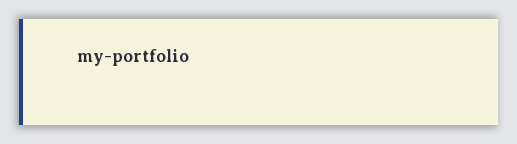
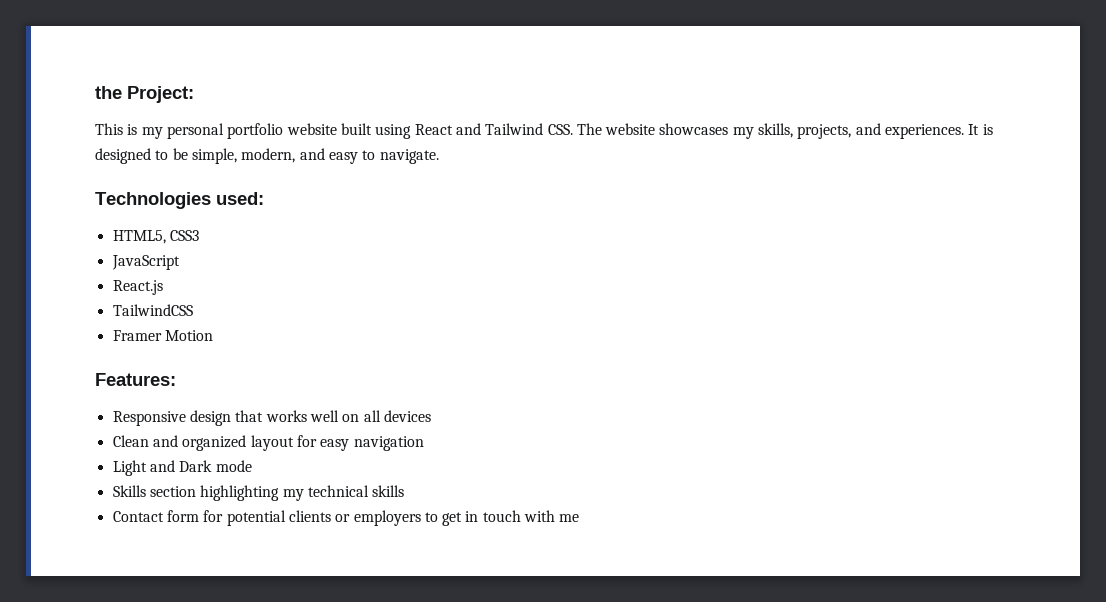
- my-portfolio
+ the Project:
+ This is my personal portfolio website built using React and Tailwind CSS. The website showcases my skills, projects, and experiences. It is designed to be simple, modern, and easy to navigate.
+ Technologies used:
+ HTML5, CSS3
+ JavaScript
+ React.js
+ TailwindCSS
+ Framer Motion
+ Features:
+ Responsive design that works well on all devices
+ Clean and organized layout for easy navigation
+ Light and Dark mode
+ Skills section highlighting my technical skills
+ Contact form for potential clients or employers to get in touch with me

